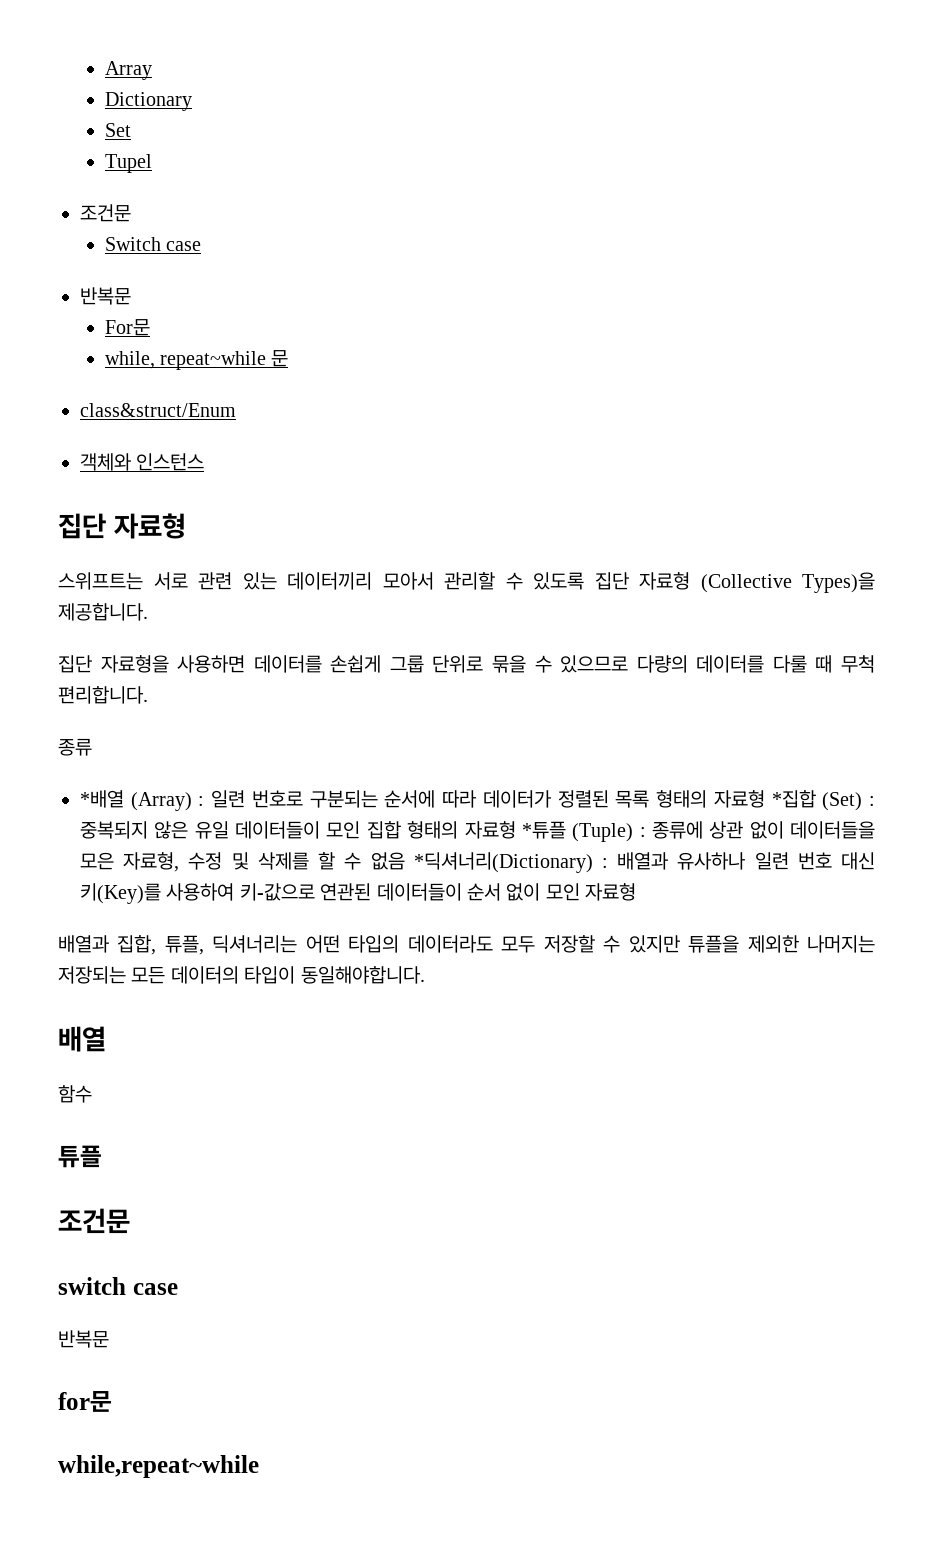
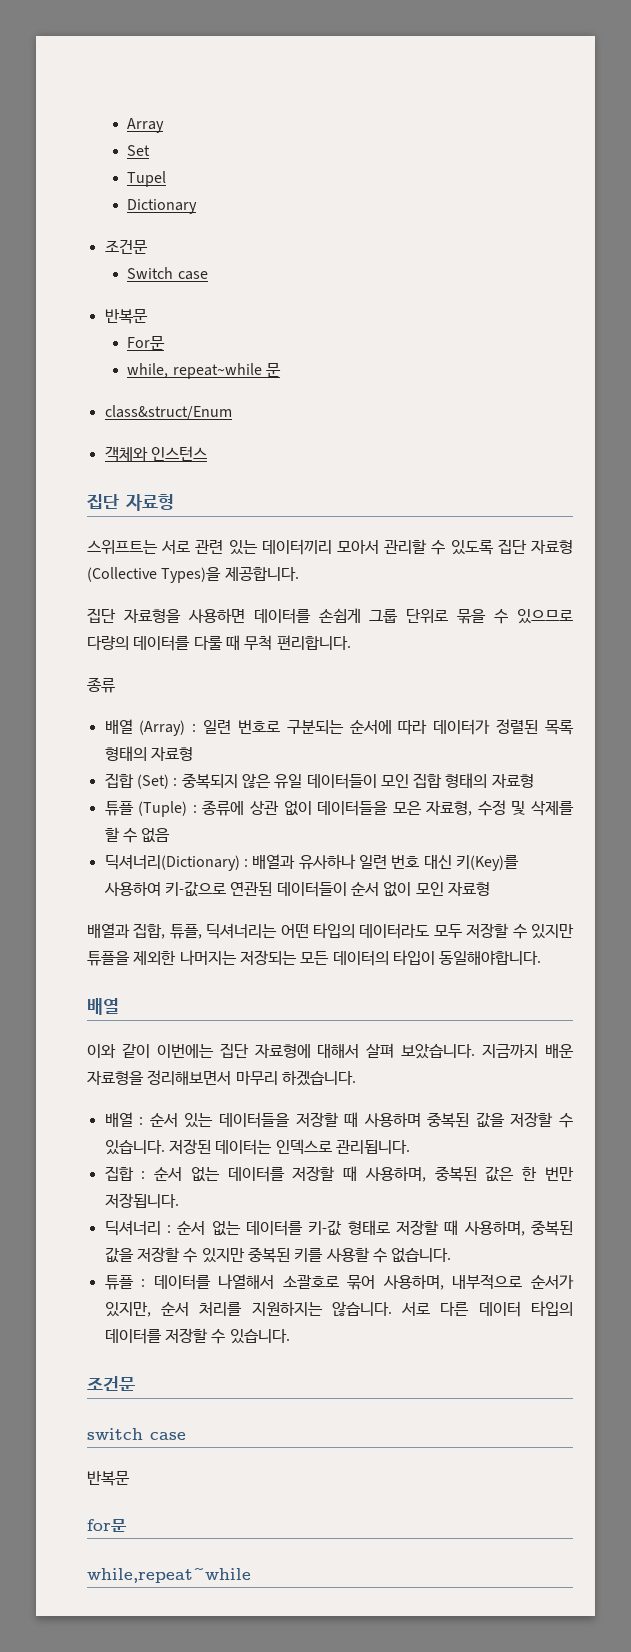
- Dictionary
+ Dictionary
- *배열 (Array) : 일련 번호로 구분되는 순서에 따라 데이터가 정렬된 목록 형태의 자료형 *집합 (Set) : 중복되지 않은 유일 데이터들이 모인 집합 형태의 자료형 *튜플 (Tuple) : 종류에 상관 없이 데이터들을 모은 자료형, 수정 및 삭제를 할 수 없음 *딕셔너리(Dictionary) : 배열과 유사하나 일련 번호 대신 키(Key)를 사용하여 키-값으로 연관된 데이터들이 순서 없이 모인 자료형
+ 배열 (Array) : 일련 번호로 구분되는 순서에 따라 데이터가 정렬된 목록 형태의 자료형
+ 집합 (Set) : 중복되지 않은 유일 데이터들이 모인 집합 형태의 자료형
+ 튜플 (Tuple) : 종류에 상관 없이 데이터들을 모은 자료형, 수정 및 삭제를 할 수 없음
+ 딕셔너리(Dictionary) : 배열과 유사하나 일련 번호 대신 키(Key)를 사용하여 키-값으로 연관된 데이터들이 순서 없이 모인 자료형
- 함수
- 튜플
+ 이와 같이 이번에는 집단 자료형에 대해서 살펴 보았습니다. 지금까지 배운 자료형을 정리해보면서 마무리 하겠습니다.
+ 배열 : 순서 있는 데이터들을 저장할 때 사용하며 중복된 값을 저장할 수 있습니다. 저장된 데이터는 인덱스로 관리됩니다.
+ 집합 : 순서 없는 데이터를 저장할 때 사용하며, 중복된 값은 한 번만 저장됩니다.
+ 딕셔너리 : 순서 없는 데이터를 키-값 형태로 저장할 때 사용하며, 중복된 값을 저장할 수 있지만 중복된 키를 사용할 수 없습니다.
+ 튜플 : 데이터를 나열해서 소괄호로 묶어 사용하며, 내부적으로 순서가 있지만, 순서 처리를 지원하지는 않습니다. 서로 다른 데이터 타입의 데이터를 저장할 수 있습니다.

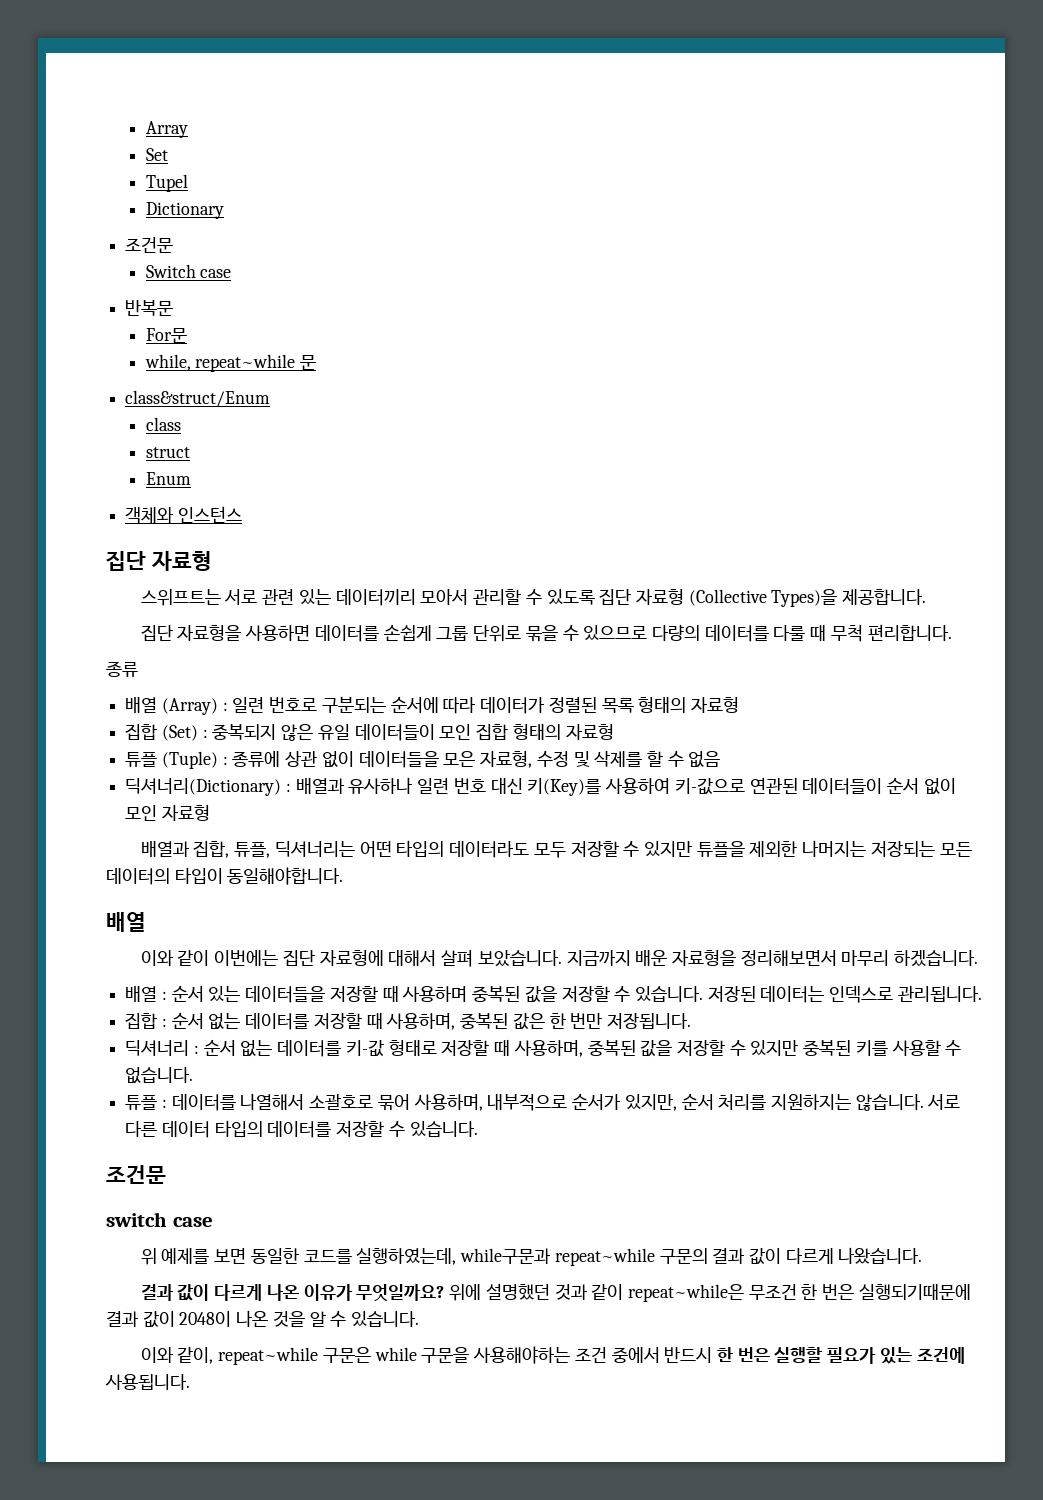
+ class
+ struct
+ Enum
  switch case
- 반복문
- for문
- while,repeat~while
+ 위 예제를 보면 동일한 코드를 실행하였는데, while구문과 repeat~while 구문의 결과 값이 다르게 나왔습니다.
+ 결과 값이 다르게 나온 이유가 무엇일까요? 위에 설명했던 것과 같이 repeat~while은 무조건 한 번은 실행되기때문에 결과 값이 2048이 나온 것을 알 수 있습니다.
+ 이와 같이, repeat~while 구문은 while 구문을 사용해야하는 조건 중에서 반드시 한 번은 실행할 필요가 있는 조건에 사용됩니다.

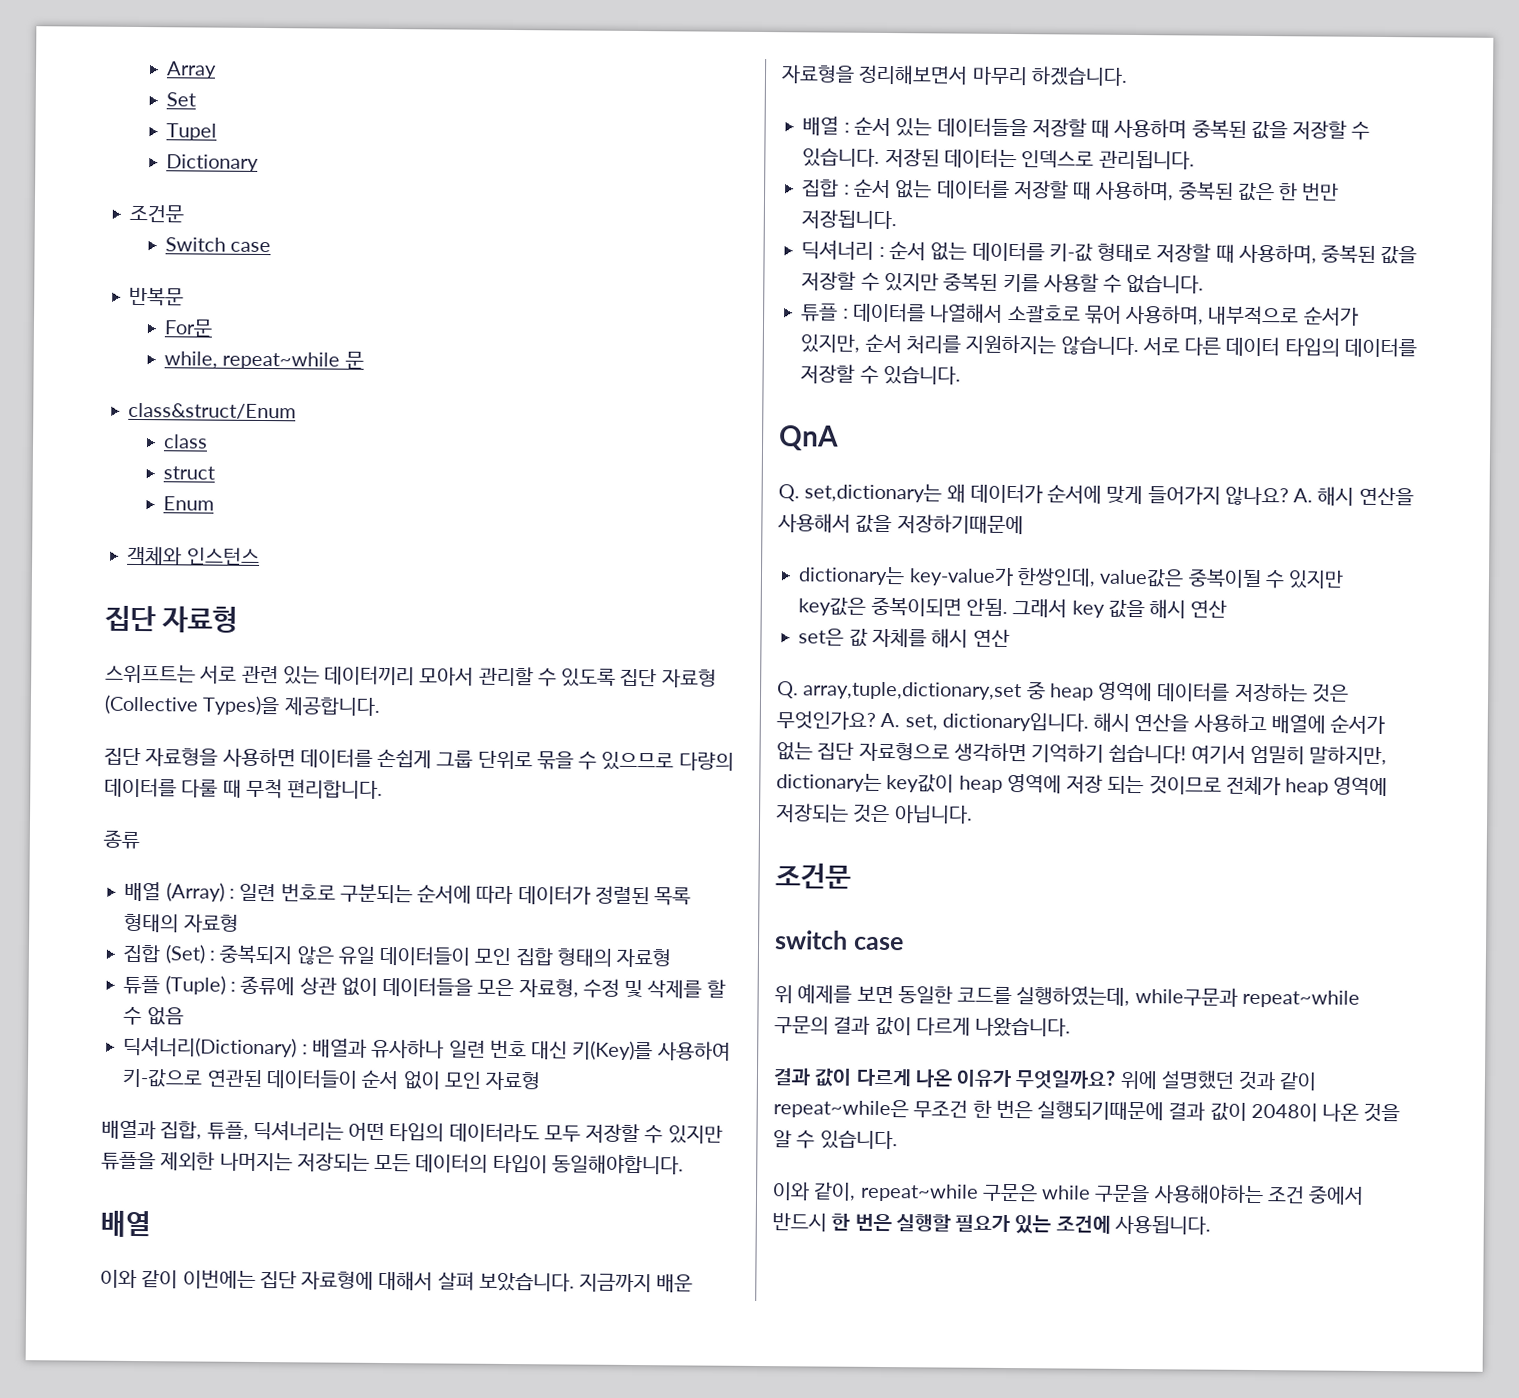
+ QnA
+ Q. set,dictionary는 왜 데이터가 순서에 맞게 들어가지 않나요? A. 해시 연산을 사용해서 값을 저장하기때문에
+ dictionary는 key-value가 한쌍인데, value값은 중복이될 수 있지만 key값은 중복이되면 안됨. 그래서 key 값을 해시 연산
+ set은 값 자체를 해시 연산
+ Q. array,tuple,dictionary,set 중 heap 영역에 데이터를 저장하는 것은 무엇인가요? A. set, dictionary입니다. 해시 연산을 사용하고 배열에 순서가 없는 집단 자료형으로 생각하면 기억하기 쉽습니다! 여기서 엄밀히 말하지만, dictionary는 key값이 heap 영역에 저장 되는 것이므로 전체가 heap 영역에 저장되는 것은 아닙니다.

